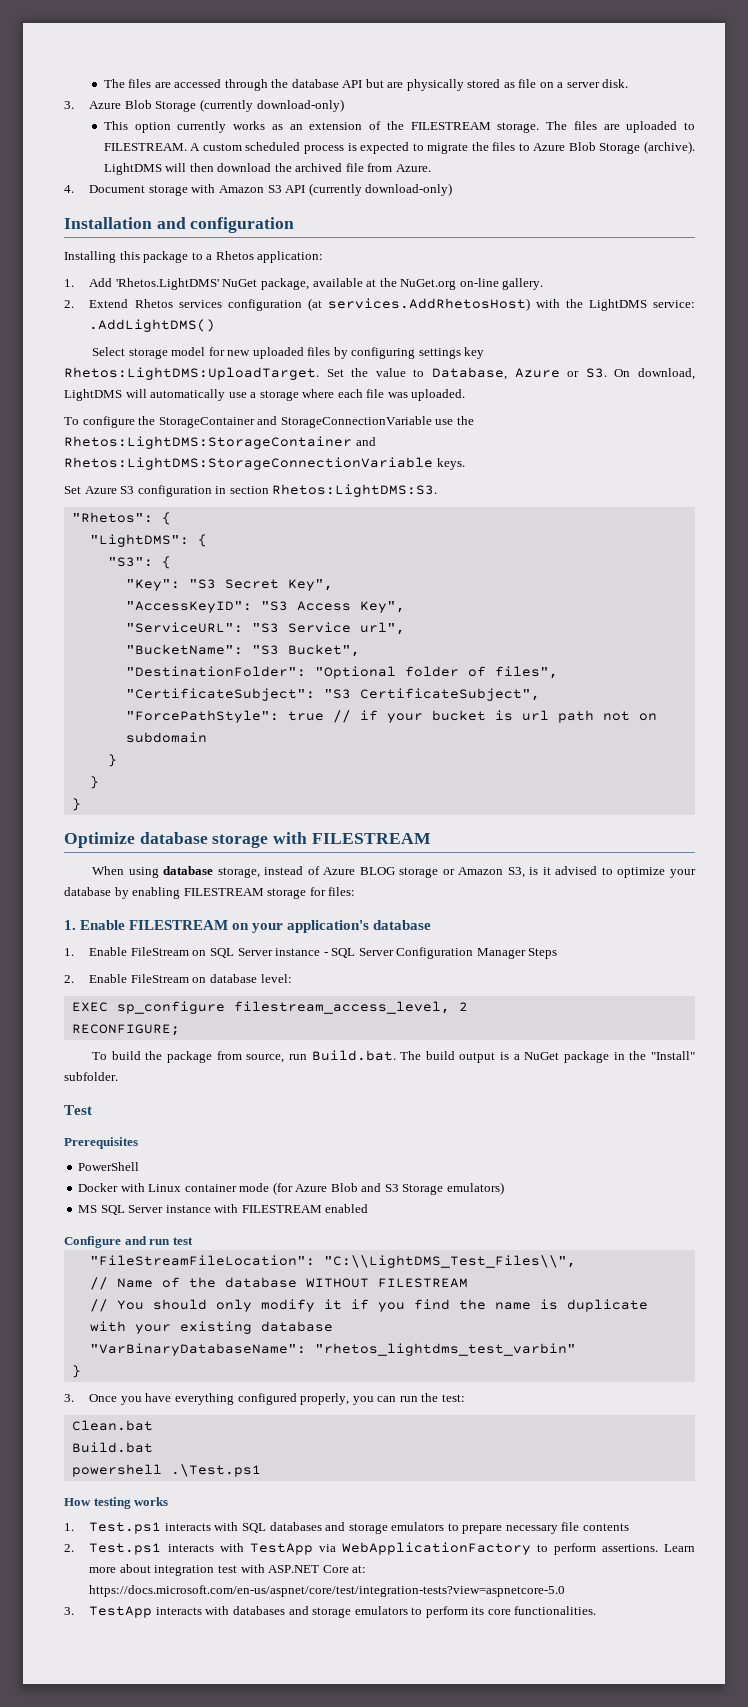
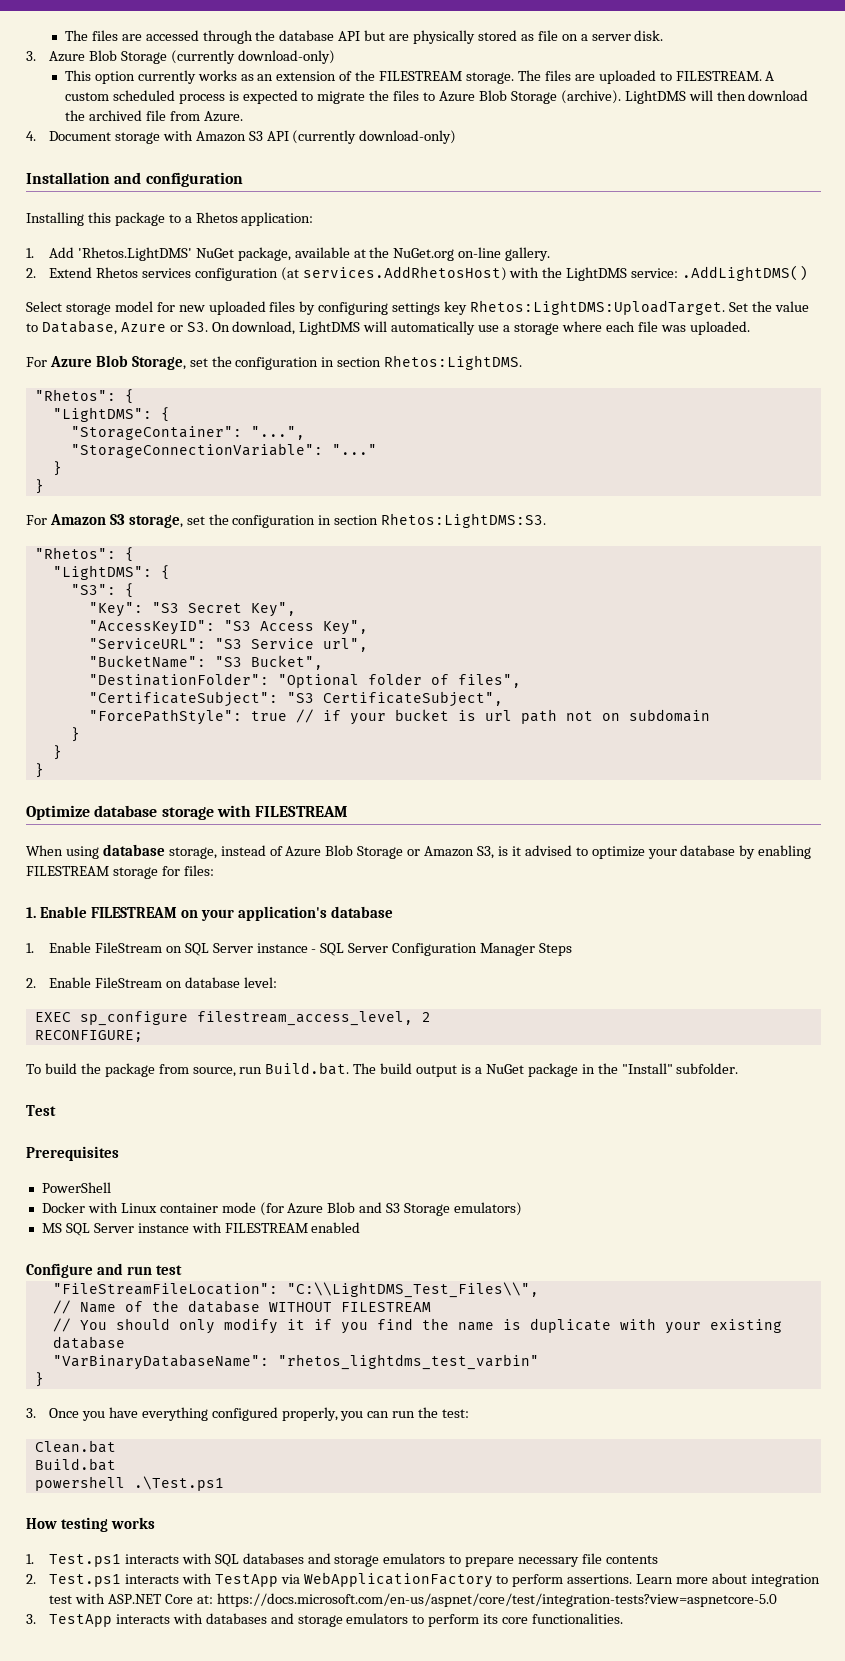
- To configure the StorageContainer and StorageConnectionVariable use the Rhetos:LightDMS:StorageContainer and Rhetos:LightDMS:StorageConnectionVariable keys.
- Set Azure S3 configuration in section Rhetos:LightDMS:S3.
+ For Azure Blob Storage, set the configuration in section Rhetos:LightDMS.
+ "Rhetos": {
+ "LightDMS": {
+ "StorageContainer": "...",
+ "StorageConnectionVariable": "..."
+ }
+ }
+ For Amazon S3 storage, set the configuration in section Rhetos:LightDMS:S3.
- When using database storage, instead of Azure BLOG storage or Amazon S3, is it advised to optimize your database by enabling FILESTREAM storage for files:
+ When using database storage, instead of Azure Blob Storage or Amazon S3, is it advised to optimize your database by enabling FILESTREAM storage for files:

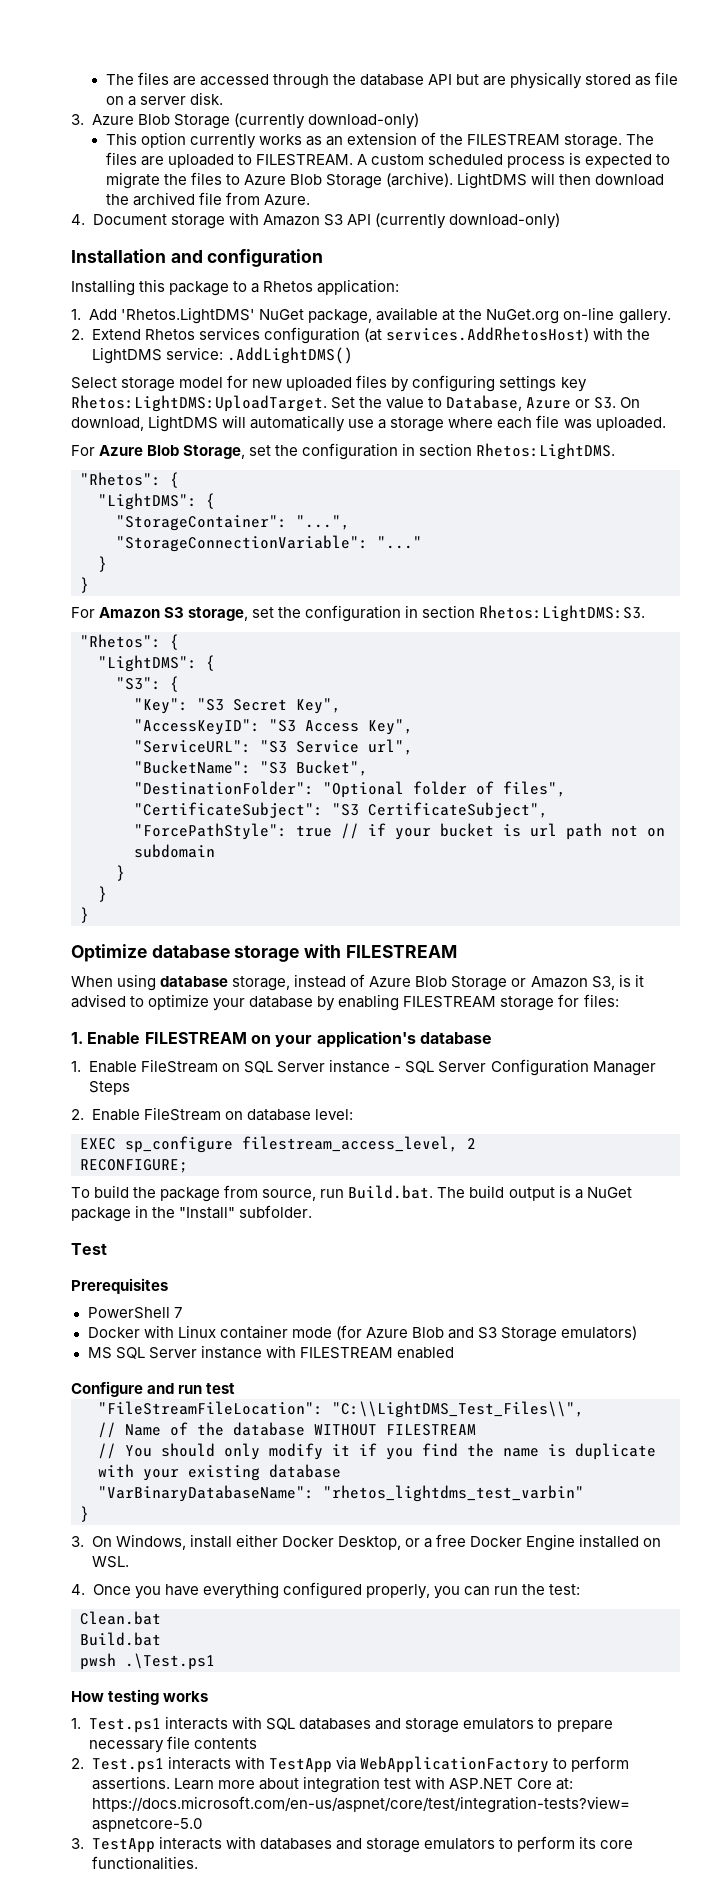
- PowerShell
+ PowerShell 7
- 3. Once you have everything configured properly, you can run the test:
+ 3. On Windows, install either Docker Desktop, or a free Docker Engine installed on WSL.
+ 4. Once you have everything configured properly, you can run the test:
- powershell .\Test.ps1
+ pwsh .\Test.ps1

